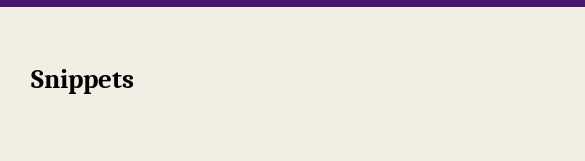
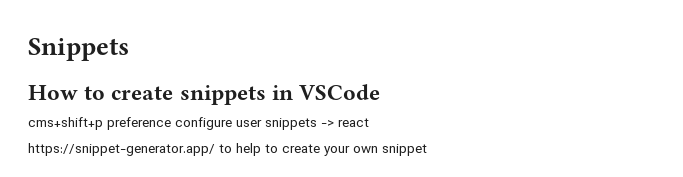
+ How to create snippets in VSCode
+ cms+shift+p preference configure user snippets -> react
+ https://snippet-generator.app/ to help to create your own snippet

